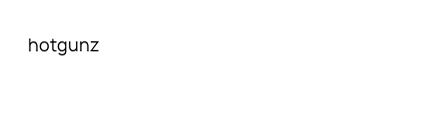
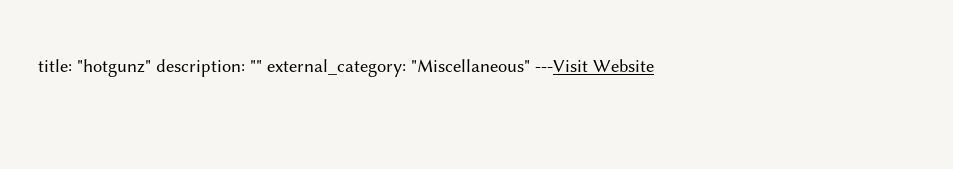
- hotgunz
+ title: "hotgunz" description: "" external_category: "Miscellaneous" ---Visit Website

